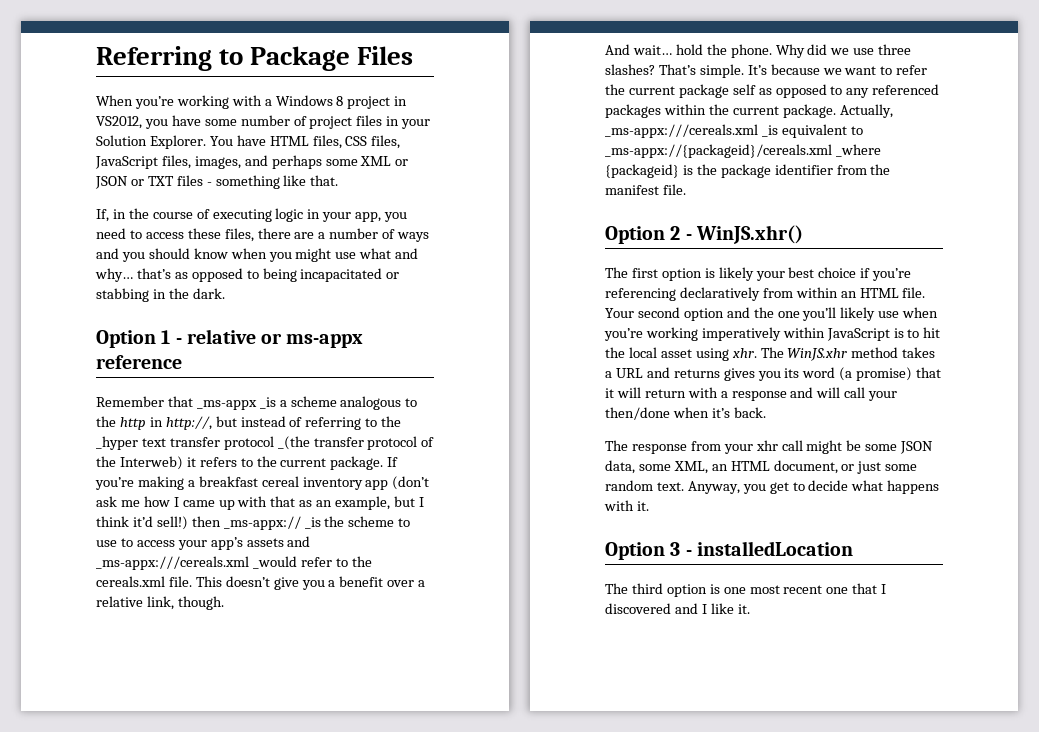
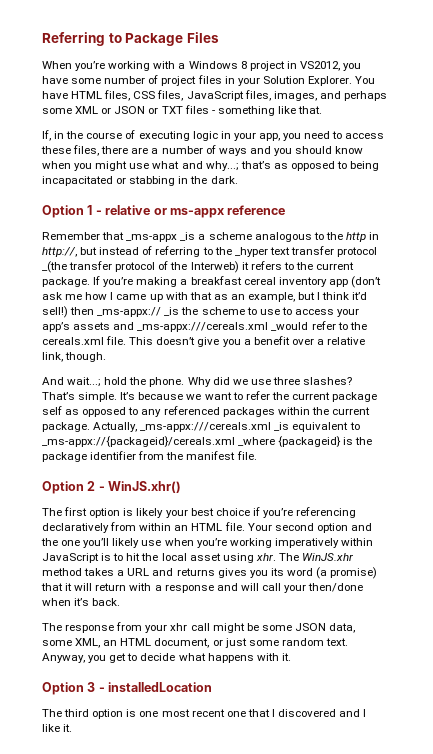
- If, in the course of executing logic in your app, you need to access these files, there are a number of ways and you should know when you might use what and why… that’s as opposed to being incapacitated or stabbing in the dark.
+ If, in the course of executing logic in your app, you need to access these files, there are a number of ways and you should know when you might use what and why...; that’s as opposed to being incapacitated or stabbing in the dark.
- And wait… hold the phone.
+ And wait...; hold the phone.

